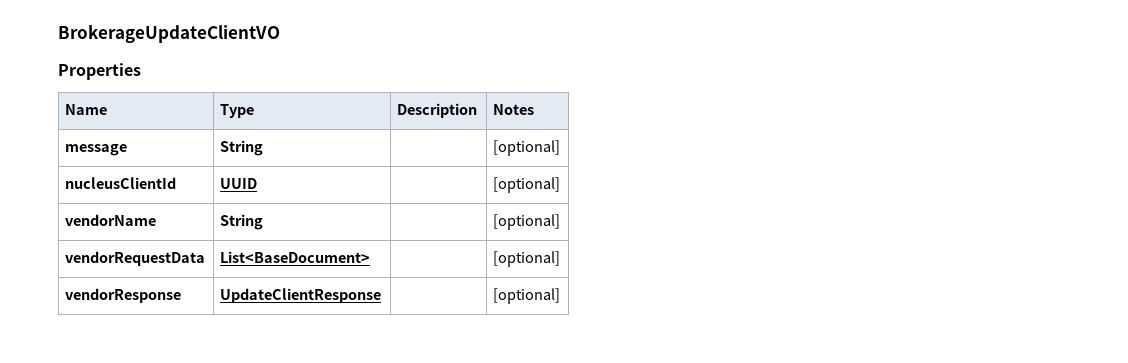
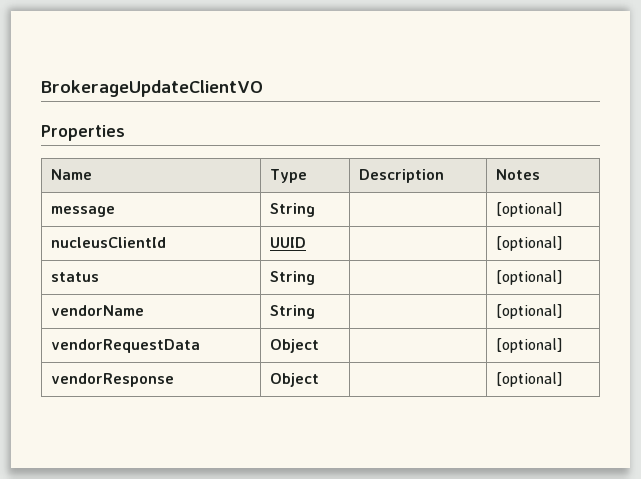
+ status | String | | [optional]
- vendorRequestData | List<BaseDocument> | | [optional]
+ vendorRequestData | Object | | [optional]
- vendorResponse | UpdateClientResponse | | [optional]
+ vendorResponse | Object | | [optional]

